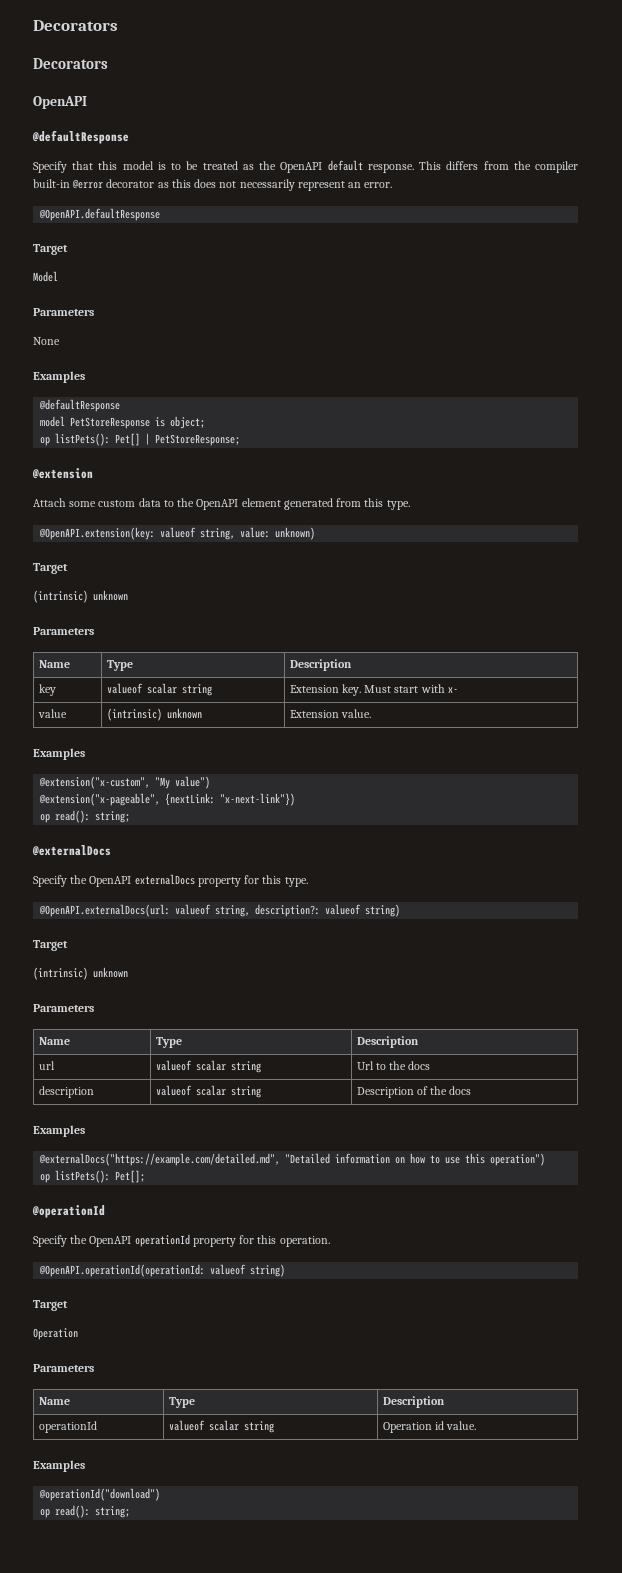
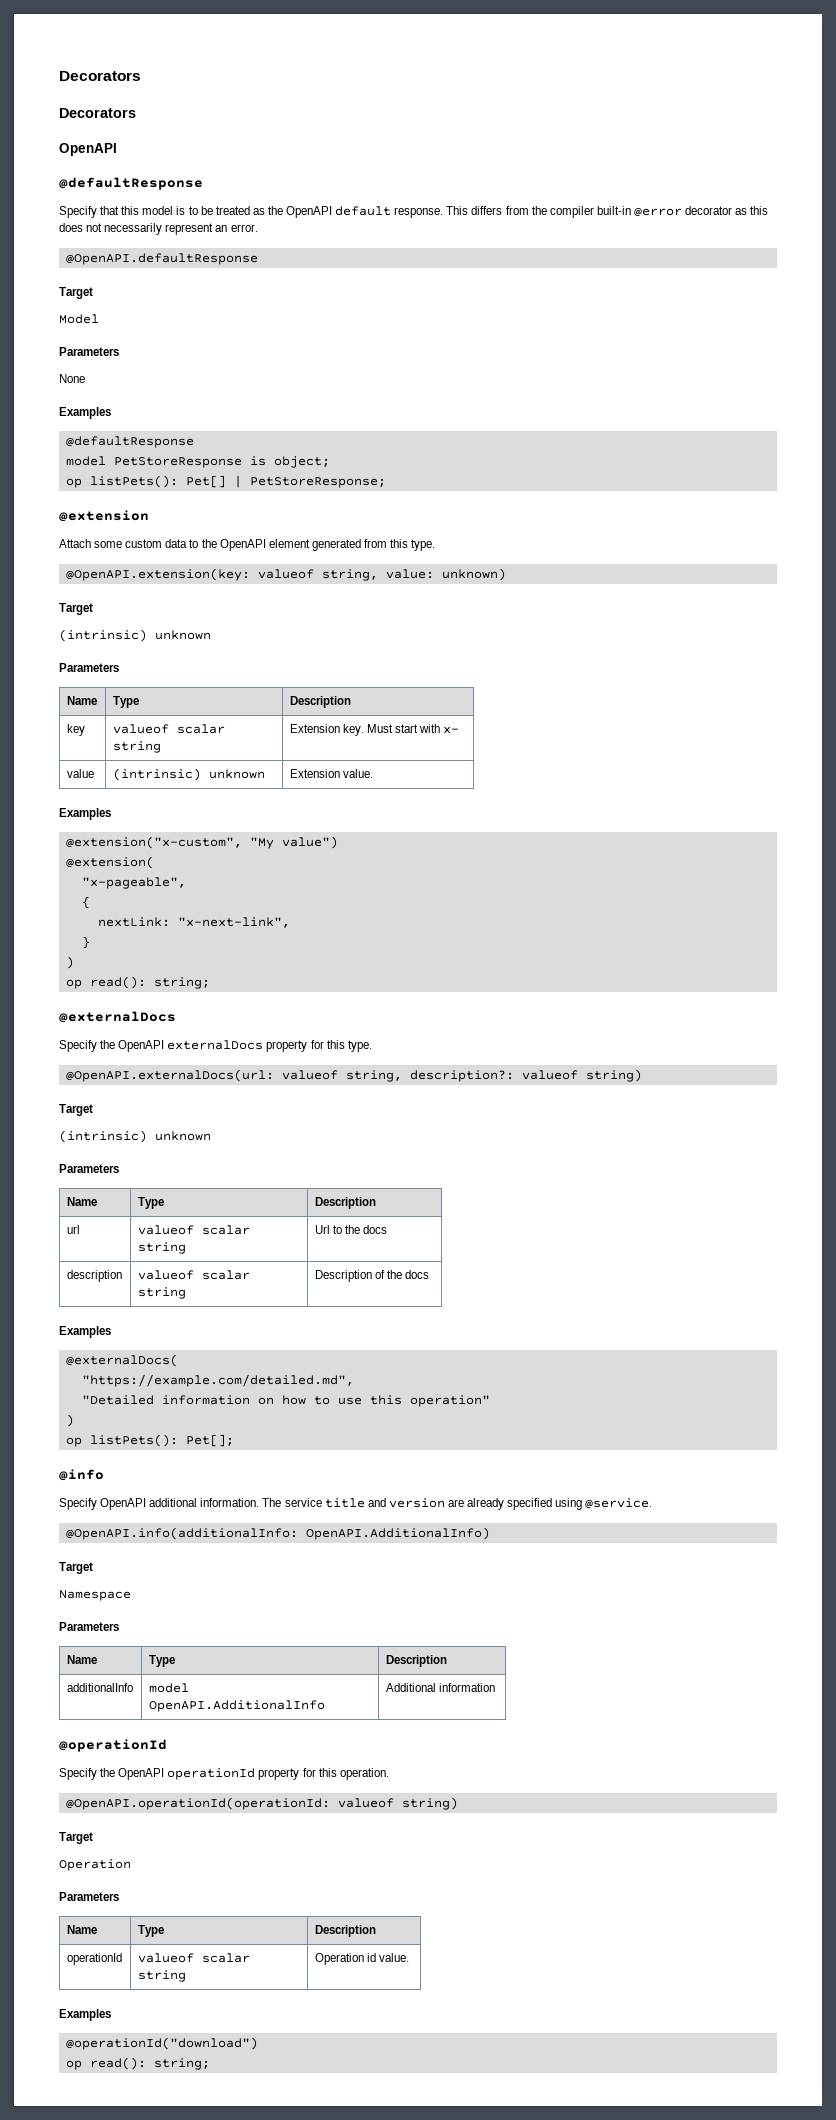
- @extension("x-pageable", {nextLink: "x-next-link"})
+ @extension(
+ "x-pageable",
+ {
+ nextLink: "x-next-link",
+ }
+ )
- @externalDocs("https://example.com/detailed.md", "Detailed information on how to use this operation")
+ @externalDocs(
+ "https://example.com/detailed.md",
+ "Detailed information on how to use this operation"
+ )
+ @info
+ Specify OpenAPI additional information. The service title and version are already specified using @service.
+ @OpenAPI.info(additionalInfo: OpenAPI.AdditionalInfo)
+ Target
+ Namespace
+ Parameters
+ Name | Type | Description
+ additionalInfo | model OpenAPI.AdditionalInfo | Additional information

